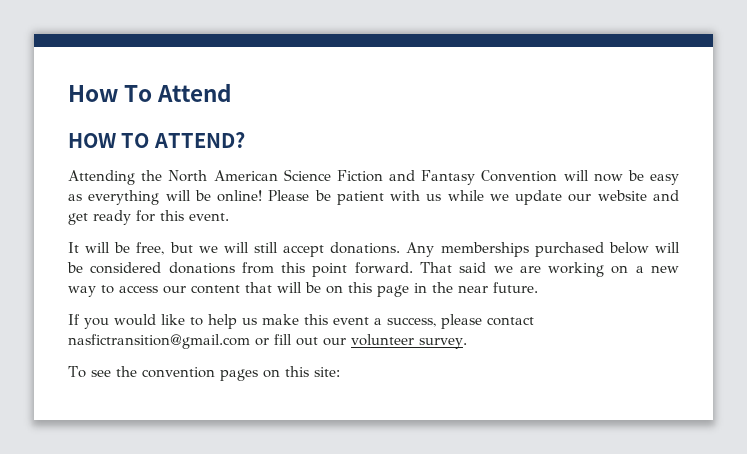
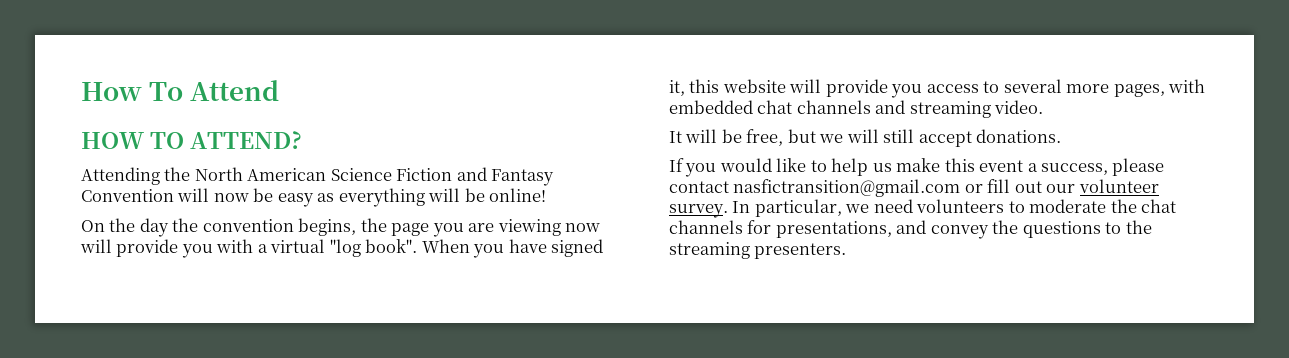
- Attending the North American Science Fiction and Fantasy Convention will now be easy as everything will be online! Please be patient with us while we update our website and get ready for this event.
+ Attending the North American Science Fiction and Fantasy Convention will now be easy as everything will be online!
+ On the day the convention begins, the page you are viewing now will provide you with a virtual "log book". When you have signed it, this website will provide you access to several more pages, with embedded chat channels and streaming video.
- Any memberships purchased below will be considered donations from this point forward. That said we are working on a new way to access our content that will be on this page in the near future.
- If you would like to help us make this event a success, please contact nasfictransition@gmail.com or fill out our volunteer survey.
- To see the convention pages on this site:
+ If you would like to help us make this event a success, please contact nasfictransition@gmail.com or fill out our volunteer survey. In particular, we need volunteers to moderate the chat channels for presentations, and convey the questions to the streaming presenters.

